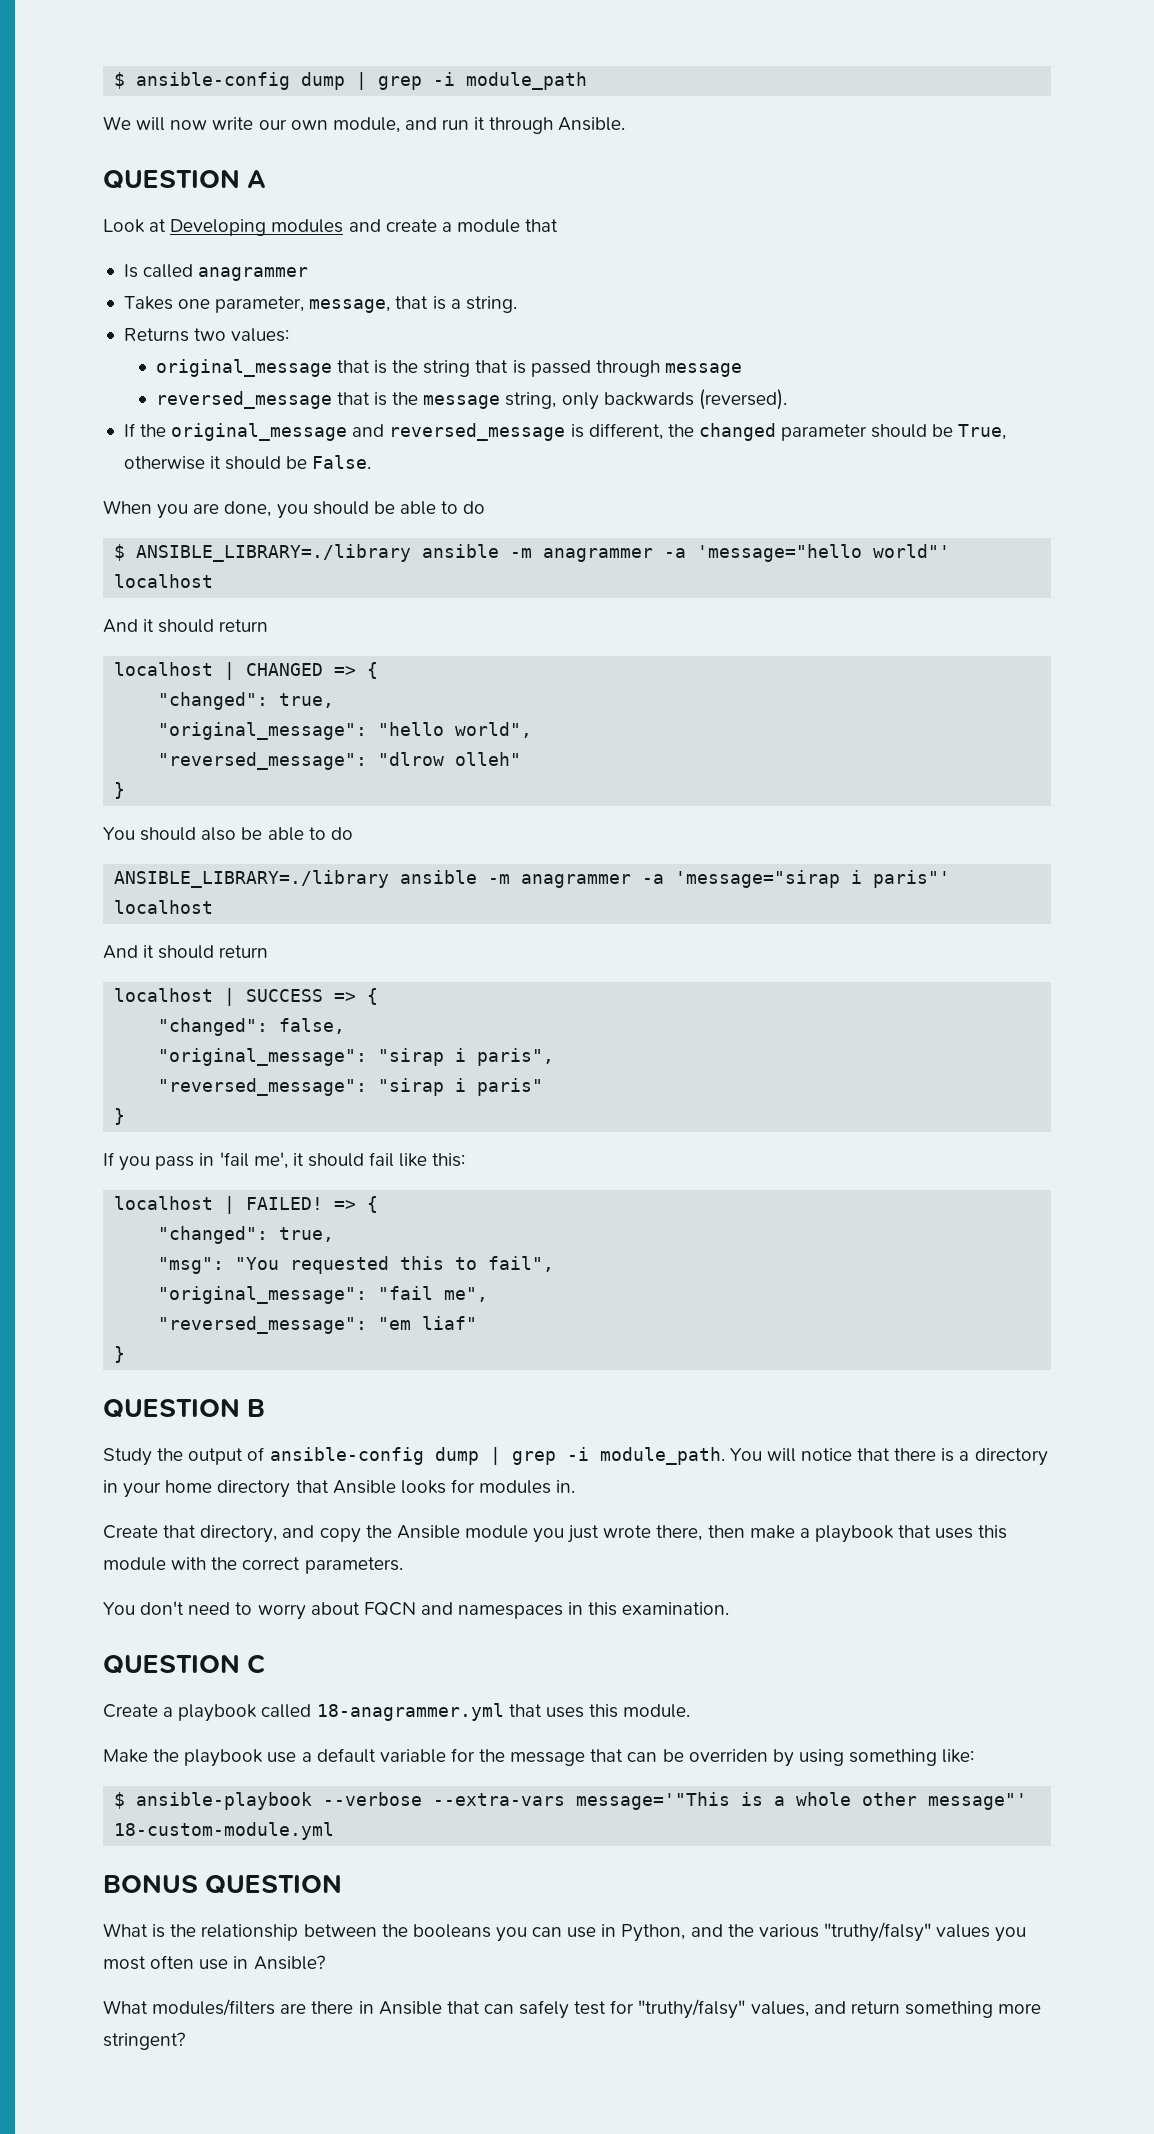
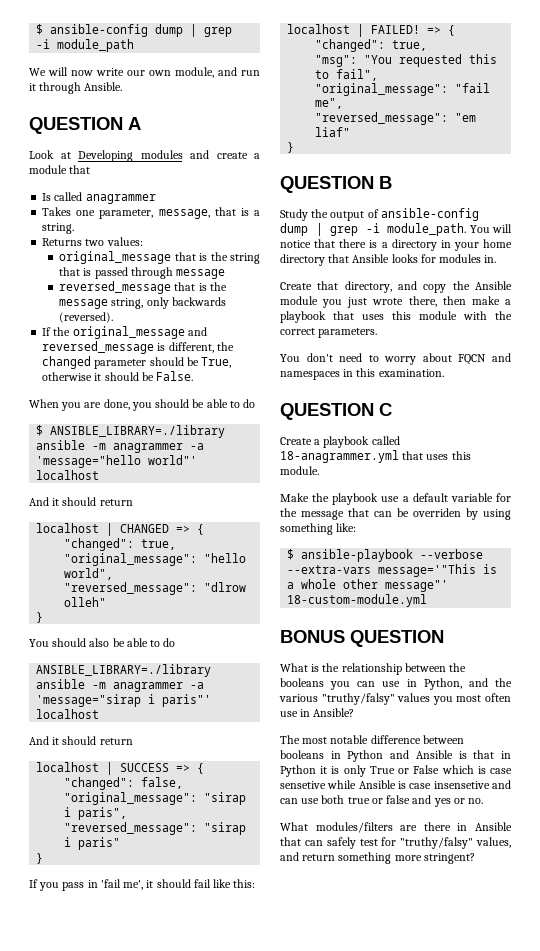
+ The most notable difference between booleans in Python and Ansible is that in Python it is only True or False which is case sensetive while Ansible is case insensetive and can use both true or false and yes or no.

